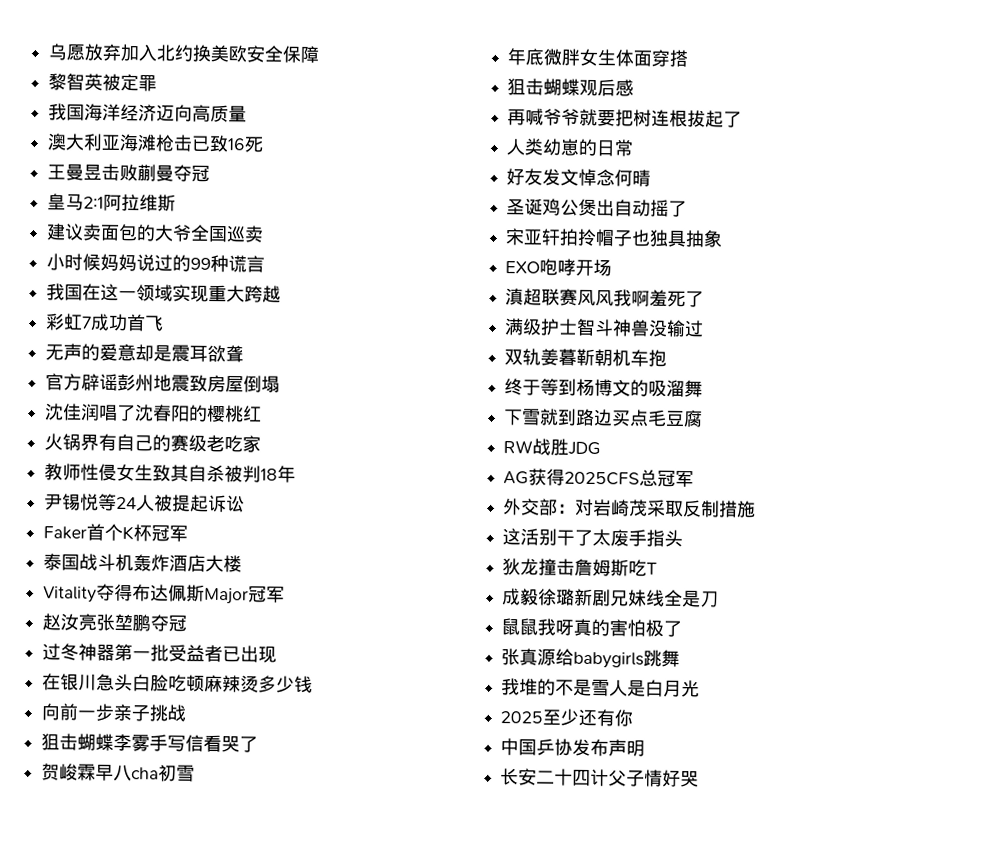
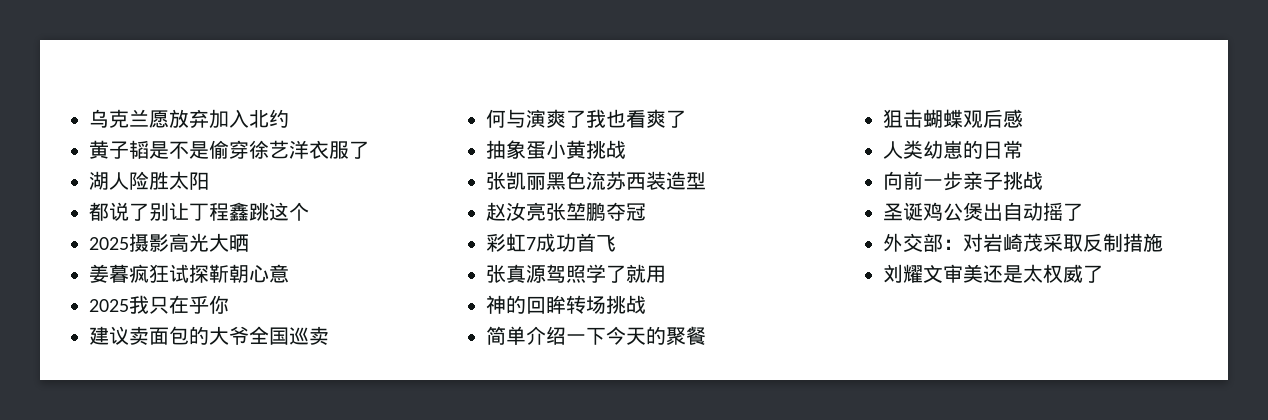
- 乌愿放弃加入北约换美欧安全保障
- 黎智英被定罪
- 我国海洋经济迈向高质量
- 澳大利亚海滩枪击已致16死
- 王曼昱击败蒯曼夺冠
- 皇马2:1阿拉维斯
+ 乌克兰愿放弃加入北约
+ 黄子韬是不是偷穿徐艺洋衣服了
+ 湖人险胜太阳
+ 都说了别让丁程鑫跳这个
+ 2025摄影高光大晒
+ 姜暮疯狂试探靳朝心意
+ 2025我只在乎你
- 小时候妈妈说过的99种谎言
- 我国在这一领域实现重大跨越
+ 何与演爽了我也看爽了
+ 抽象蛋小黄挑战
+ 张凯丽黑色流苏西装造型
+ 赵汝亮张堃鹏夺冠
  彩虹7成功首飞
- 无声的爱意却是震耳欲聋
- 官方辟谣彭州地震致房屋倒塌
- 沈佳润唱了沈春阳的樱桃红
- 火锅界有自己的赛级老吃家
- 教师性侵女生致其自杀被判18年
- 尹锡悦等24人被提起诉讼
- Faker首个K杯冠军
- 泰国战斗机轰炸酒店大楼
- Vitality夺得布达佩斯Major冠军
- 赵汝亮张堃鹏夺冠
- 过冬神器第一批受益者已出现
- 在银川急头白脸吃顿麻辣烫多少钱
+ 张真源驾照学了就用
+ 神的回眸转场挑战
+ 简单介绍一下今天的聚餐
+ 狙击蝴蝶观后感
+ 人类幼崽的日常
  向前一步亲子挑战
- 狙击蝴蝶李雾手写信看哭了
- 贺峻霖早八cha初雪
- 年底微胖女生体面穿搭
- 狙击蝴蝶观后感
- 再喊爷爷就要把树连根拔起了
- 人类幼崽的日常
- 好友发文悼念何晴
- 宋亚轩拍拎帽子也独具抽象
- EXO咆哮开场
- 滇超联赛风风我啊羞死了
- 满级护士智斗神兽没输过
- 双轨姜暮靳朝机车抱
- 终于等到杨博文的吸溜舞
- 下雪就到路边买点毛豆腐
- RW战胜JDG
- AG获得2025CFS总冠军
- 这活别干了太废手指头
- 狄龙撞击詹姆斯吃T
- 成毅徐璐新剧兄妹线全是刀
- 鼠鼠我呀真的害怕极了
- 张真源给babygirls跳舞
- 我堆的不是雪人是白月光
- 2025至少还有你
- 中国乒协发布声明
- 长安二十四计父子情好哭
+ 刘耀文审美还是太权威了

